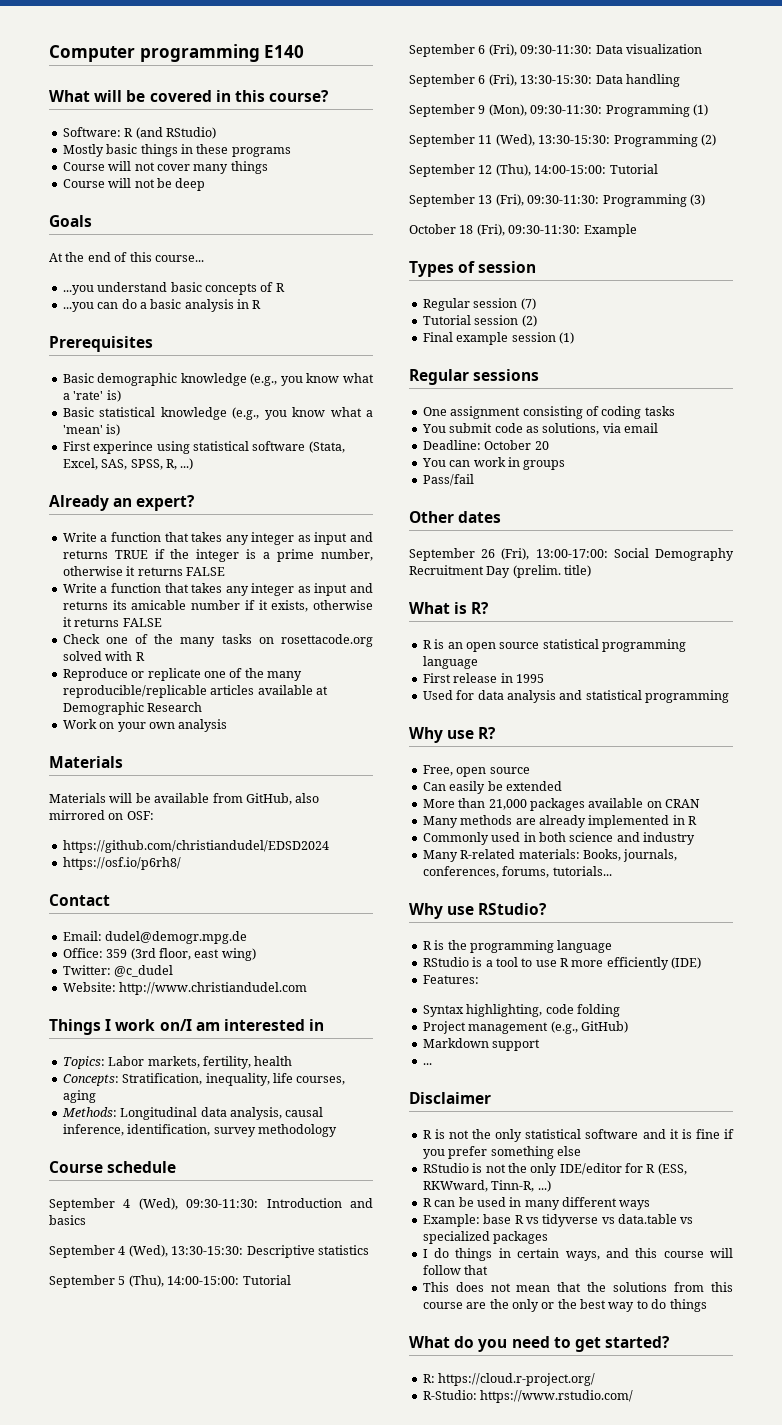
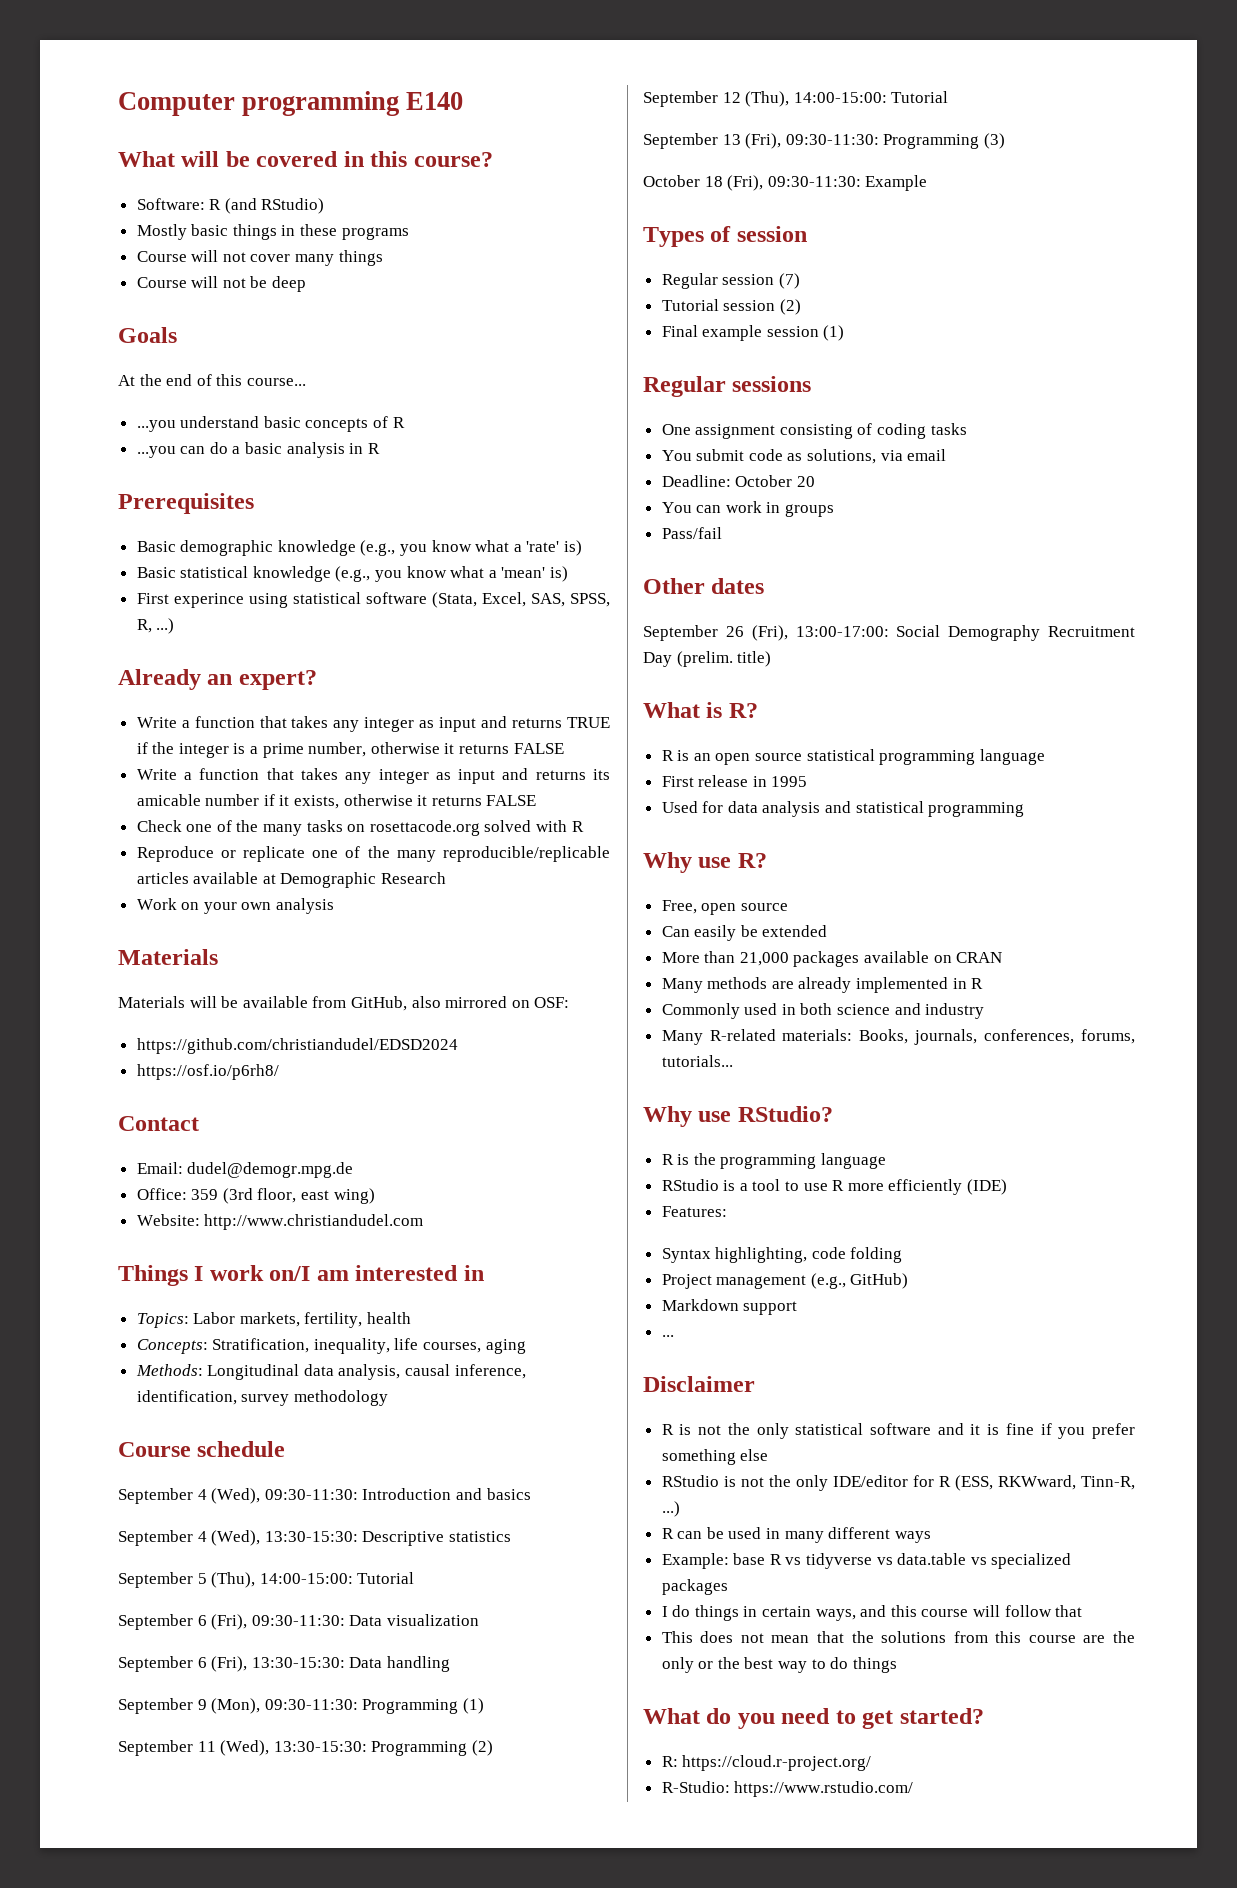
- Twitter: @c_dudel

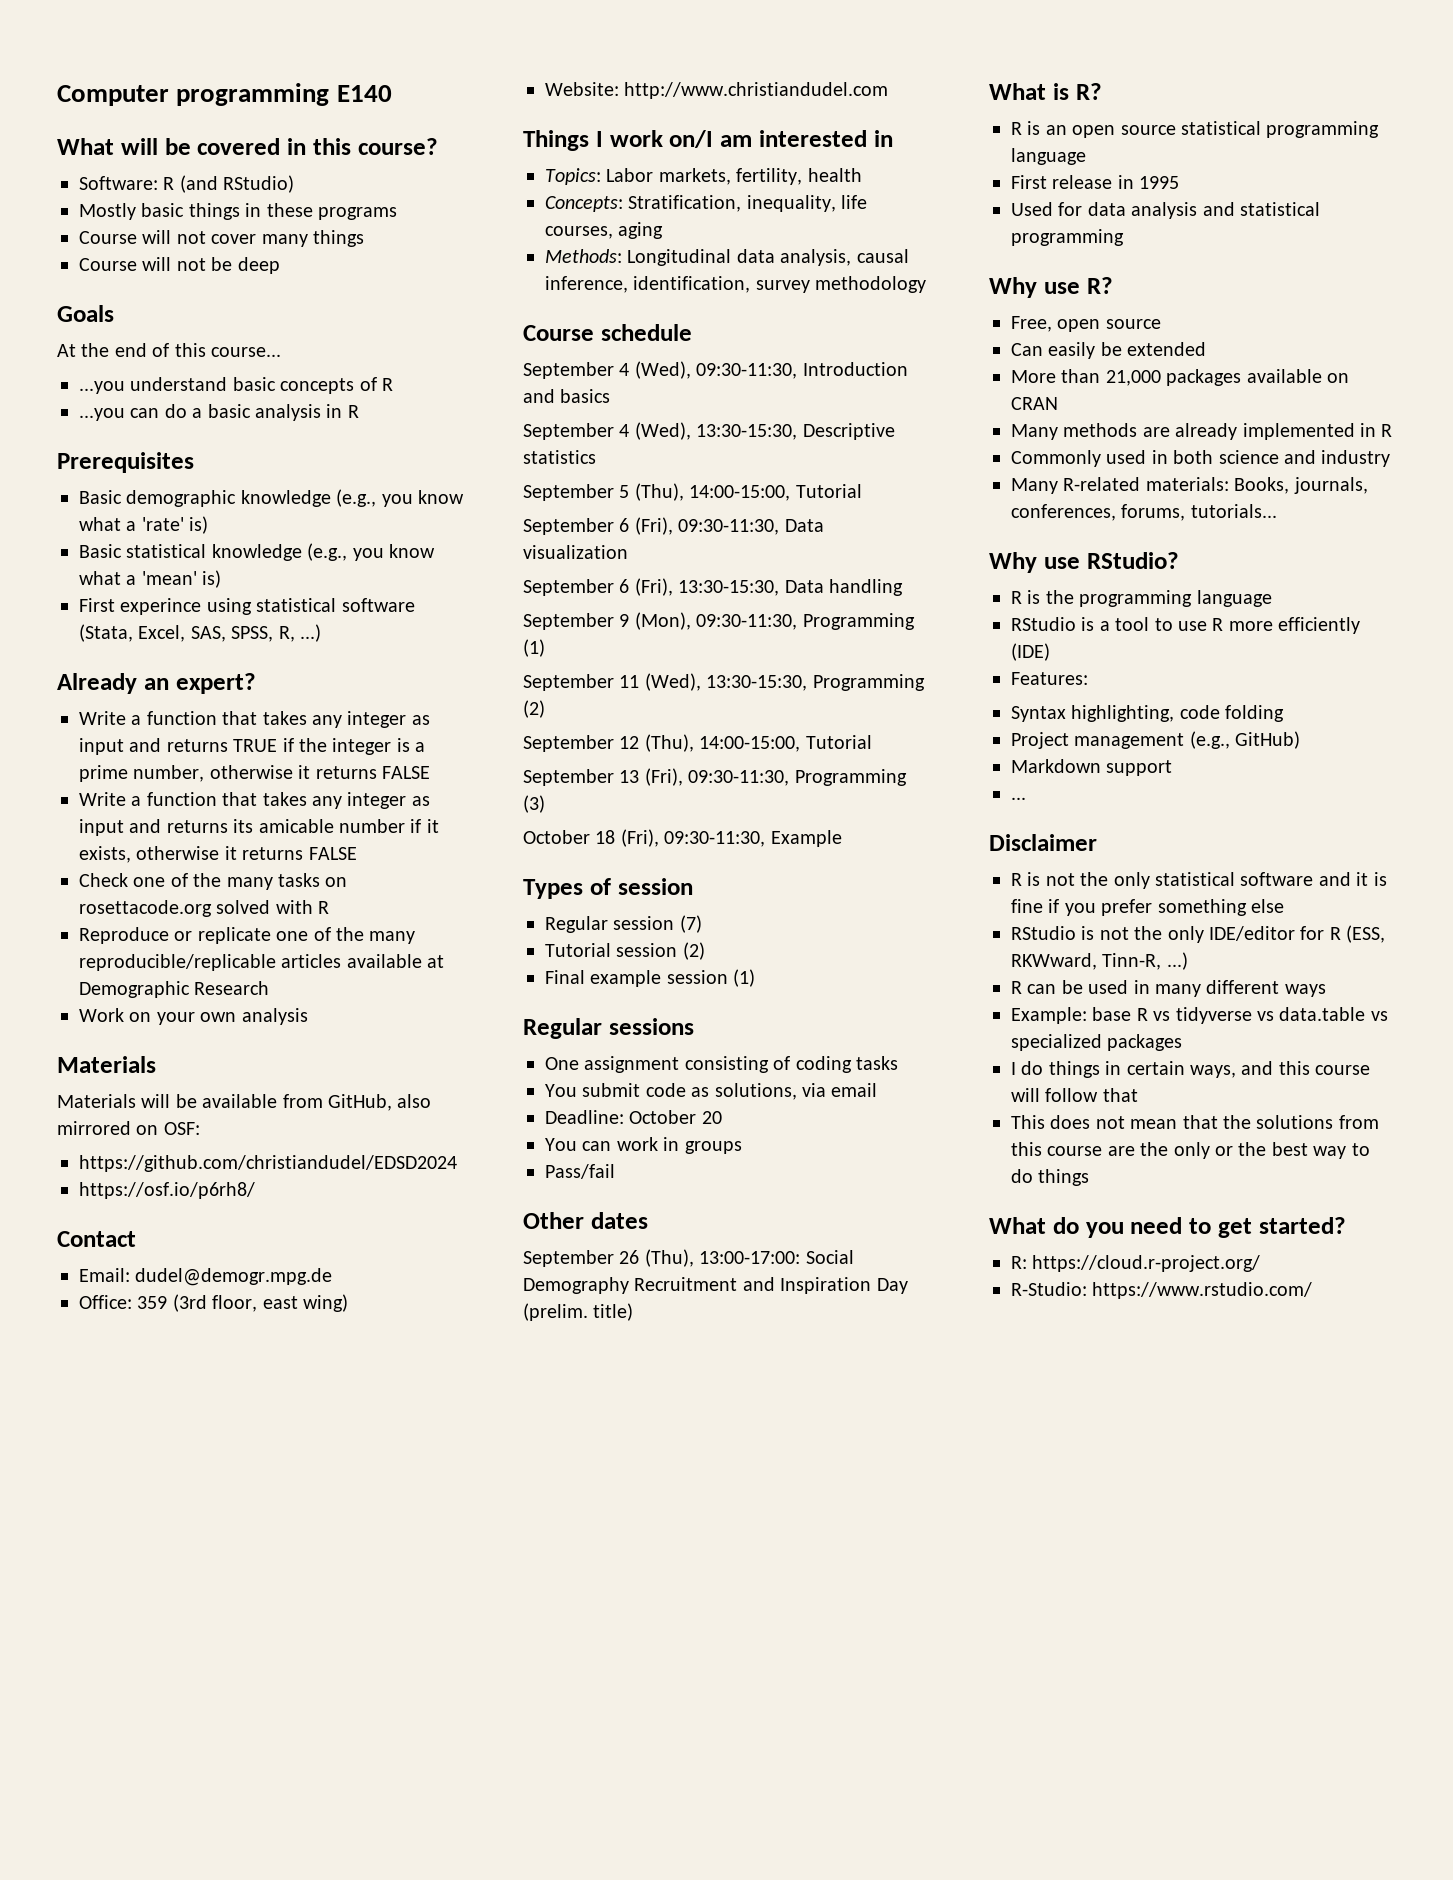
- September 4 (Wed), 09:30-11:30: Introduction and basics
+ September 4 (Wed), 09:30-11:30, Introduction and basics
- September 4 (Wed), 13:30-15:30: Descriptive statistics
+ September 4 (Wed), 13:30-15:30, Descriptive statistics
- September 5 (Thu), 14:00-15:00: Tutorial
+ September 5 (Thu), 14:00-15:00, Tutorial
- September 6 (Fri), 09:30-11:30: Data visualization
+ September 6 (Fri), 09:30-11:30, Data visualization
- September 6 (Fri), 13:30-15:30: Data handling
+ September 6 (Fri), 13:30-15:30, Data handling
- September 9 (Mon), 09:30-11:30: Programming (1)
+ September 9 (Mon), 09:30-11:30, Programming (1)
- September 11 (Wed), 13:30-15:30: Programming (2)
+ September 11 (Wed), 13:30-15:30, Programming (2)
- September 12 (Thu), 14:00-15:00: Tutorial
+ September 12 (Thu), 14:00-15:00, Tutorial
- September 13 (Fri), 09:30-11:30: Programming (3)
+ September 13 (Fri), 09:30-11:30, Programming (3)
- October 18 (Fri), 09:30-11:30: Example
+ October 18 (Fri), 09:30-11:30, Example
- September 26 (Fri), 13:00-17:00: Social Demography Recruitment Day (prelim. title)
+ September 26 (Thu), 13:00-17:00: Social Demography Recruitment and Inspiration Day (prelim. title)

